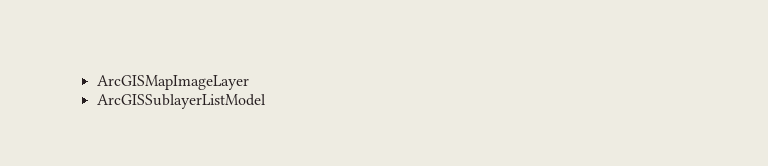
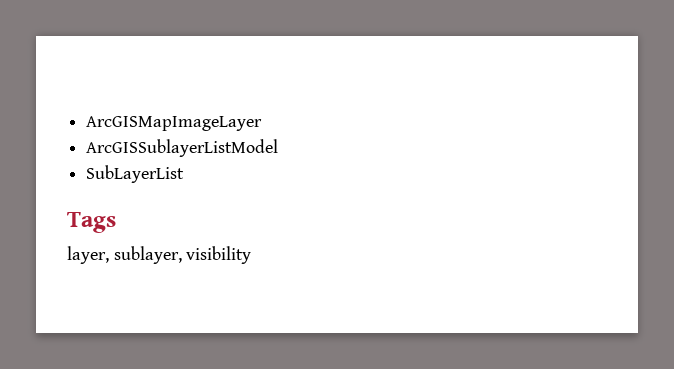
+ SubLayerList
+ Tags
+ layer, sublayer, visibility

